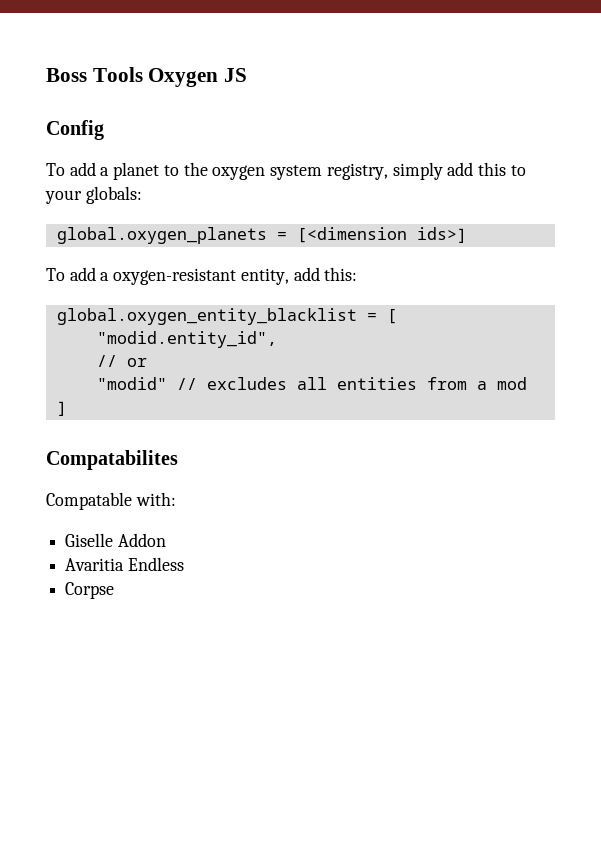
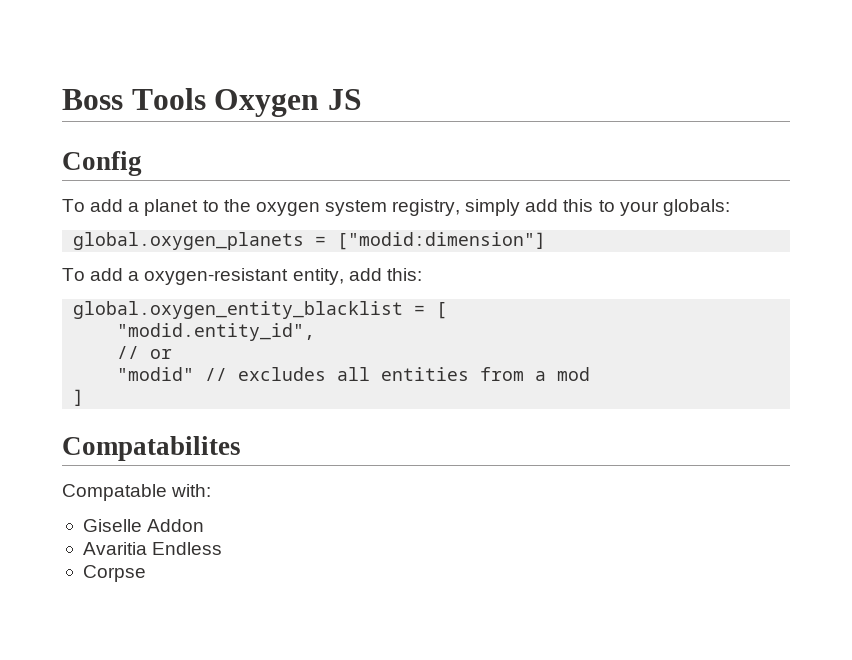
- global.oxygen_planets = [<dimension ids>]
+ global.oxygen_planets = ["modid:dimension"]

